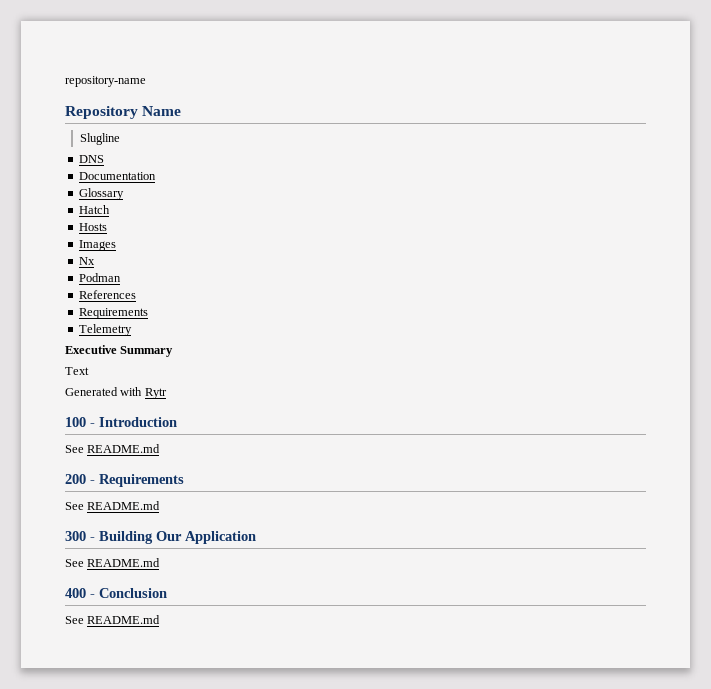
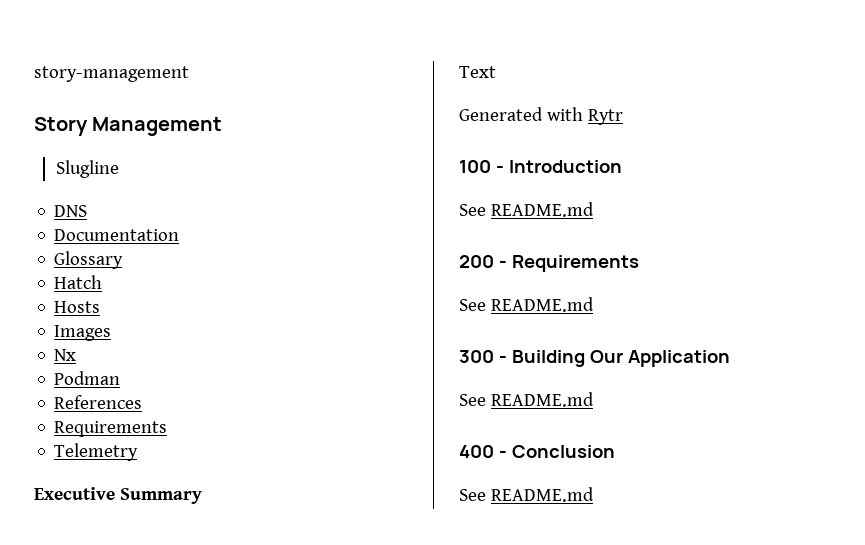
- repository-name
- Repository Name
+ story-management
+ Story Management

